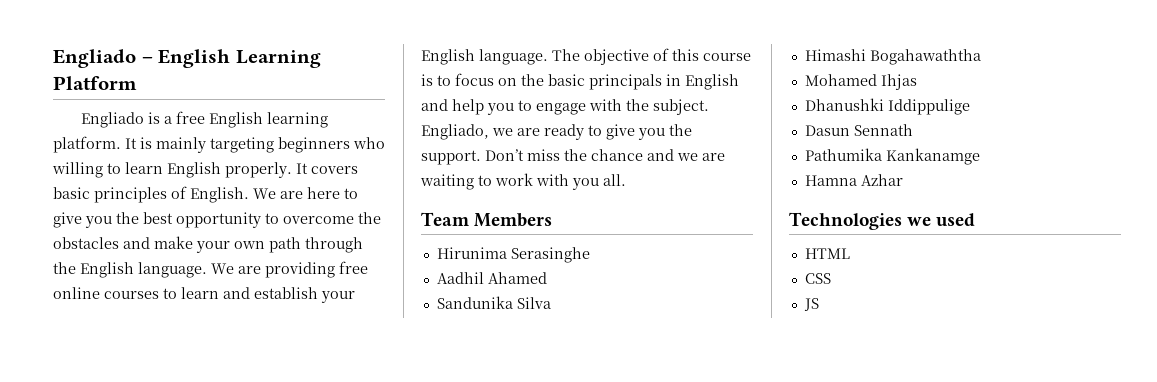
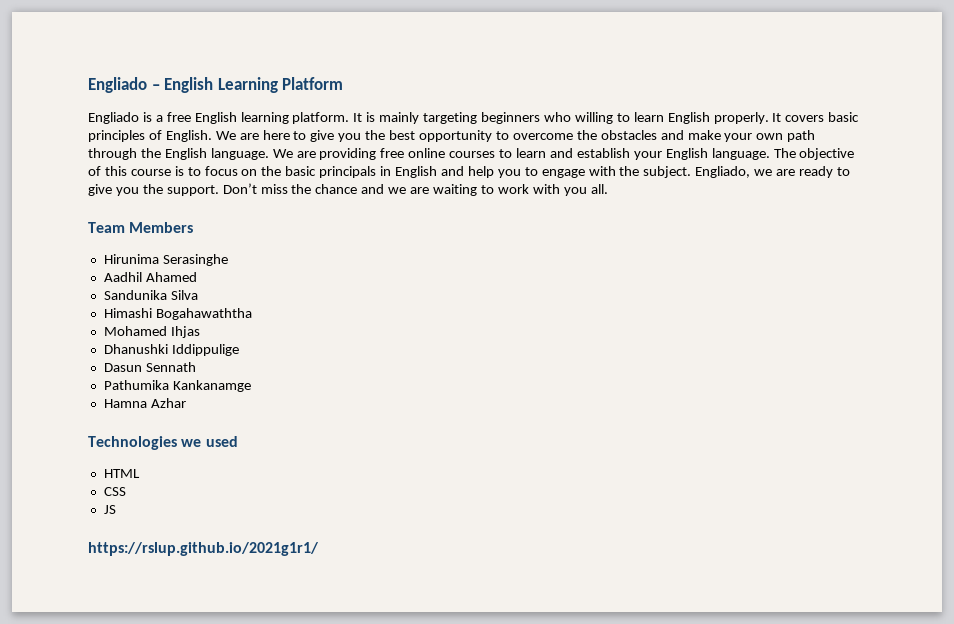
+ https://rslup.github.io/2021g1r1/

